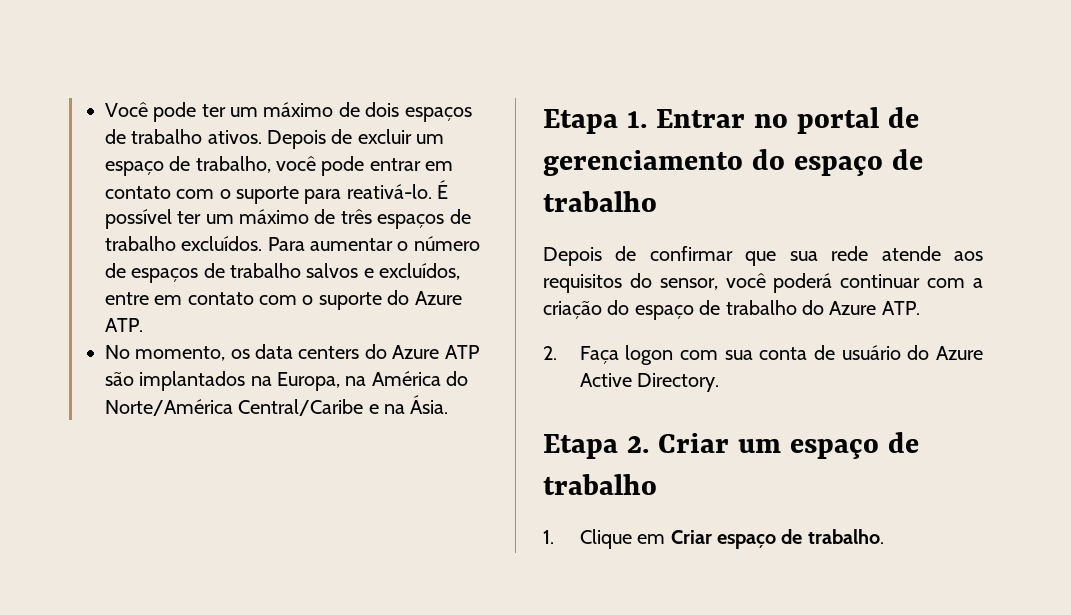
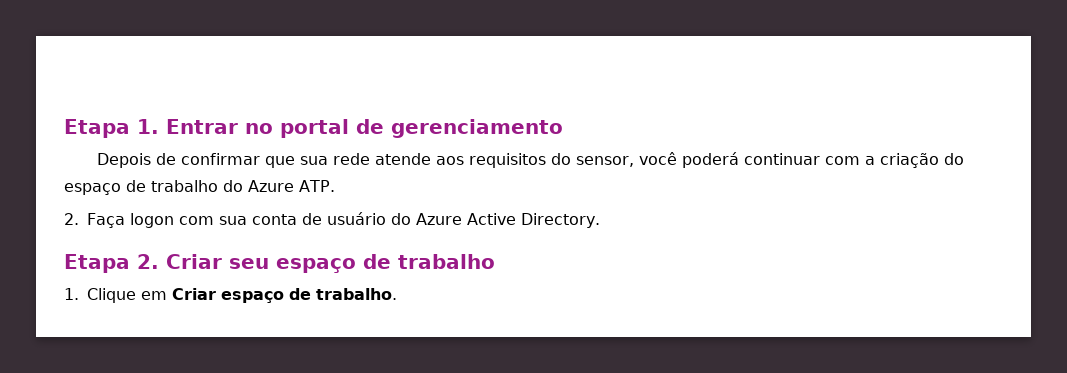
- Você pode ter um máximo de dois espaços de trabalho ativos. Depois de excluir um espaço de trabalho, você pode entrar em contato com o suporte para reativá-lo. É possível ter um máximo de três espaços de trabalho excluídos. Para aumentar o número de espaços de trabalho salvos e excluídos, entre em contato com o suporte do Azure ATP.
- No momento, os data centers do Azure ATP são implantados na Europa, na América do Norte/América Central/Caribe e na Ásia.
- Etapa 1. Entrar no portal de gerenciamento do espaço de trabalho
+ Etapa 1. Entrar no portal de gerenciamento
- Etapa 2. Criar um espaço de trabalho
+ Etapa 2. Criar seu espaço de trabalho

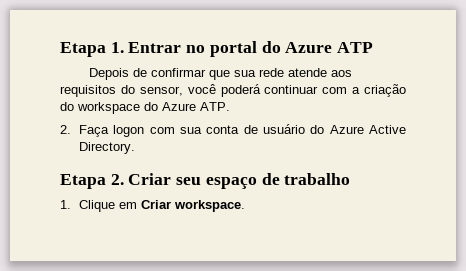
- Etapa 1. Entrar no portal de gerenciamento
+ Etapa 1. Entrar no portal do Azure ATP
- Depois de confirmar que sua rede atende aos requisitos do sensor, você poderá continuar com a criação do espaço de trabalho do Azure ATP.
+ Depois de confirmar que sua rede atende aos requisitos do sensor, você poderá continuar com a criação do workspace do Azure ATP.
- 1. Clique em Criar espaço de trabalho.
+ 1. Clique em Criar workspace.

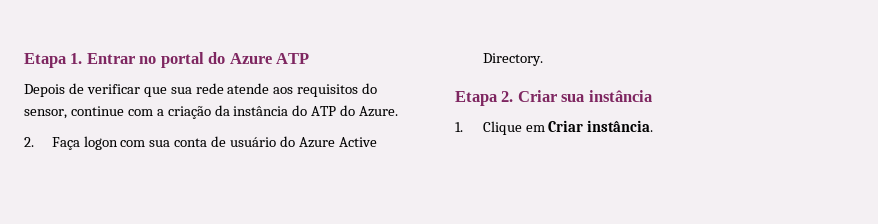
- Depois de confirmar que sua rede atende aos requisitos do sensor, você poderá continuar com a criação do workspace do Azure ATP.
+ Depois de verificar que sua rede atende aos requisitos do sensor, continue com a criação da instância do ATP do Azure.
- Etapa 2. Criar seu espaço de trabalho
+ Etapa 2. Criar sua instância
- 1. Clique em Criar workspace.
+ 1. Clique em Criar instância.

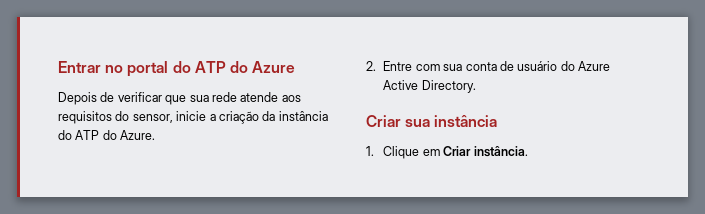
- Etapa 1. Entrar no portal do Azure ATP
+ Entrar no portal do ATP do Azure
- Depois de verificar que sua rede atende aos requisitos do sensor, continue com a criação da instância do ATP do Azure.
+ Depois de verificar que sua rede atende aos requisitos do sensor, inicie a criação da instância do ATP do Azure.
- 2. Faça logon com sua conta de usuário do Azure Active Directory.
+ 2. Entre com sua conta de usuário do Azure Active Directory.
- Etapa 2. Criar sua instância
+ Criar sua instância

